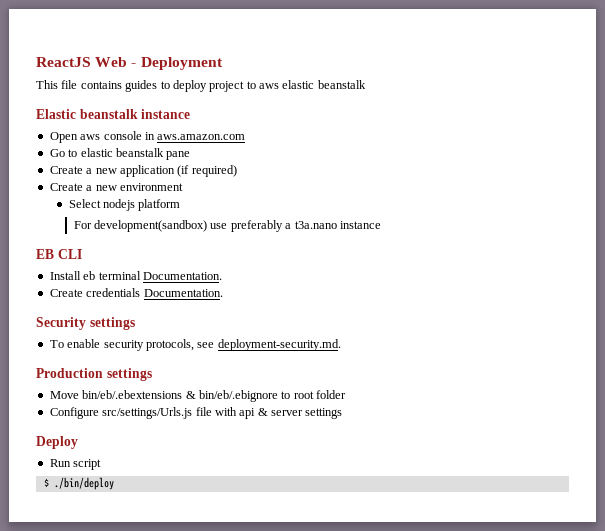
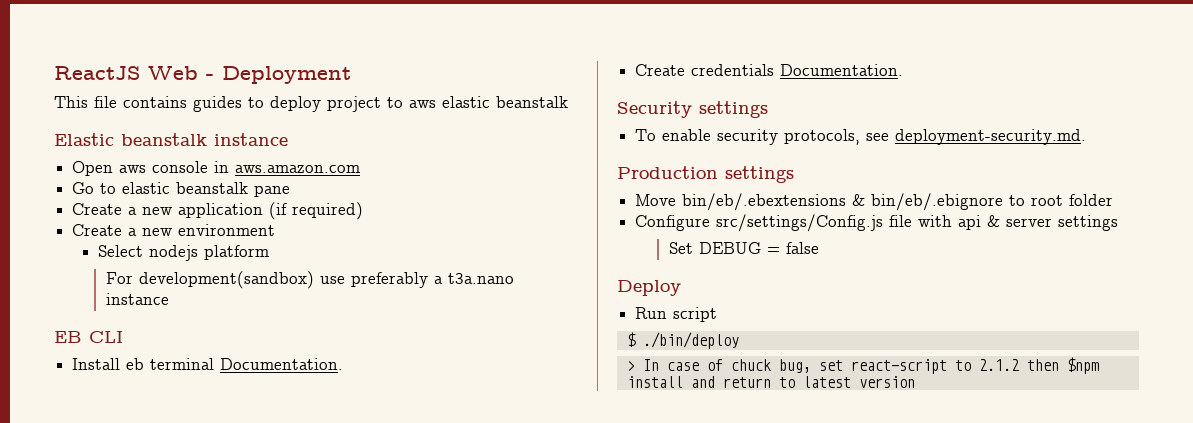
- Configure src/settings/Urls.js file with api & server settings
+ Configure src/settings/Config.js file with api & server settings
+ Set DEBUG = false
+ > In case of chuck bug, set react-script to 2.1.2 then $npm install and return to latest version

